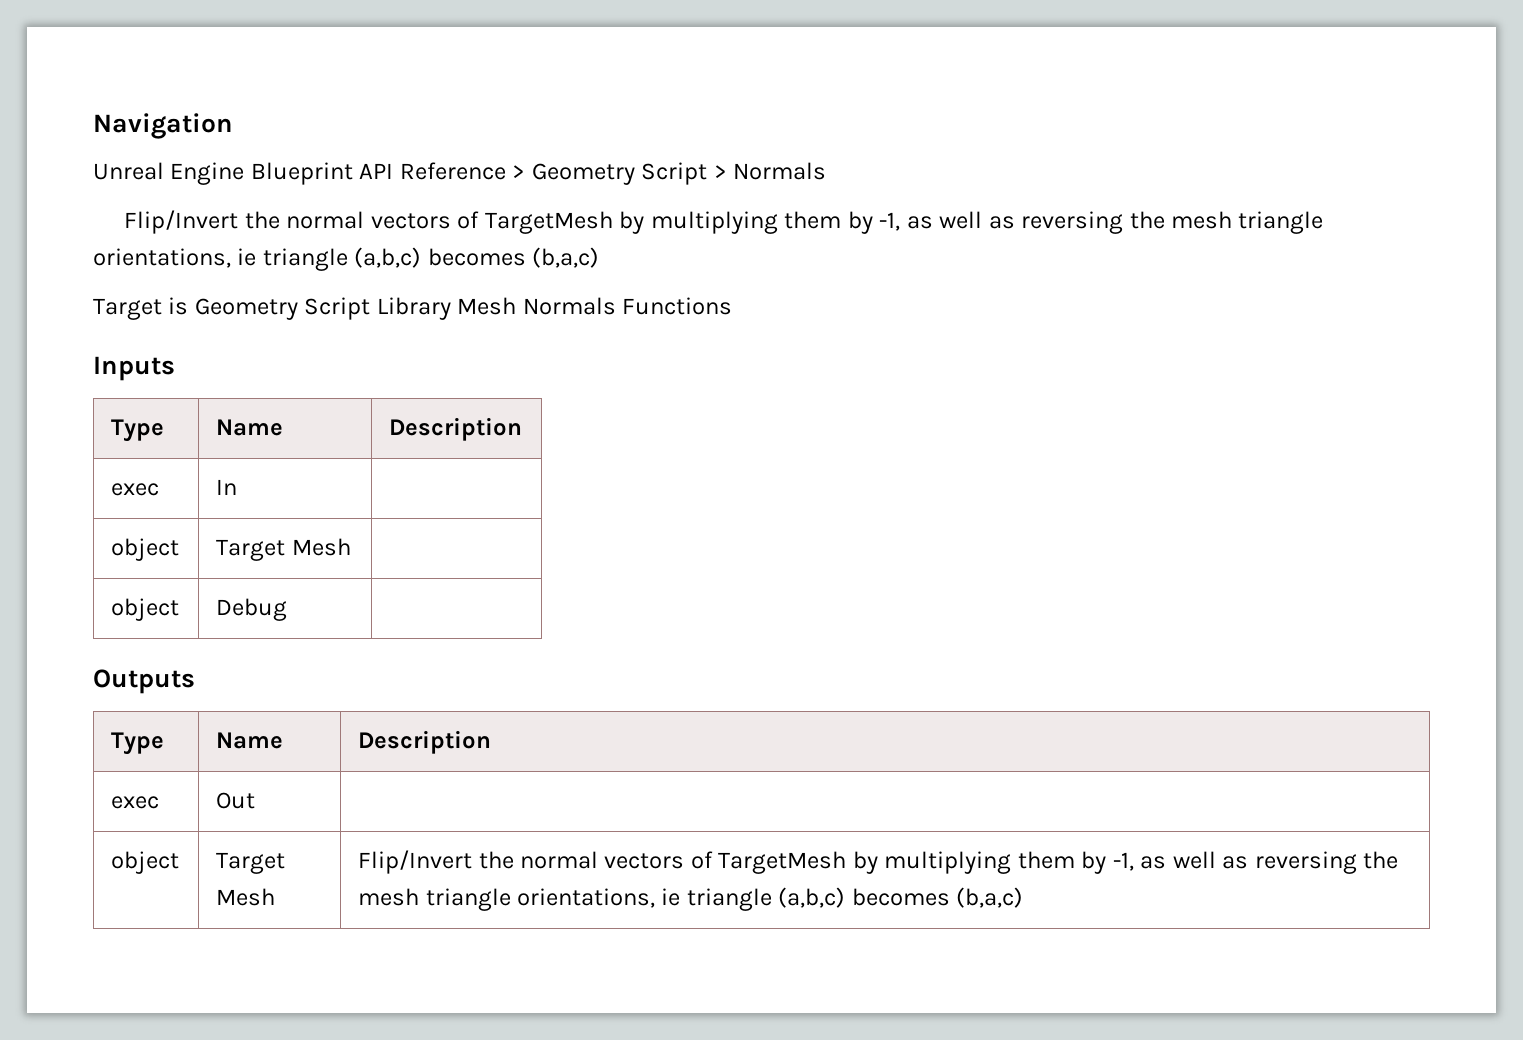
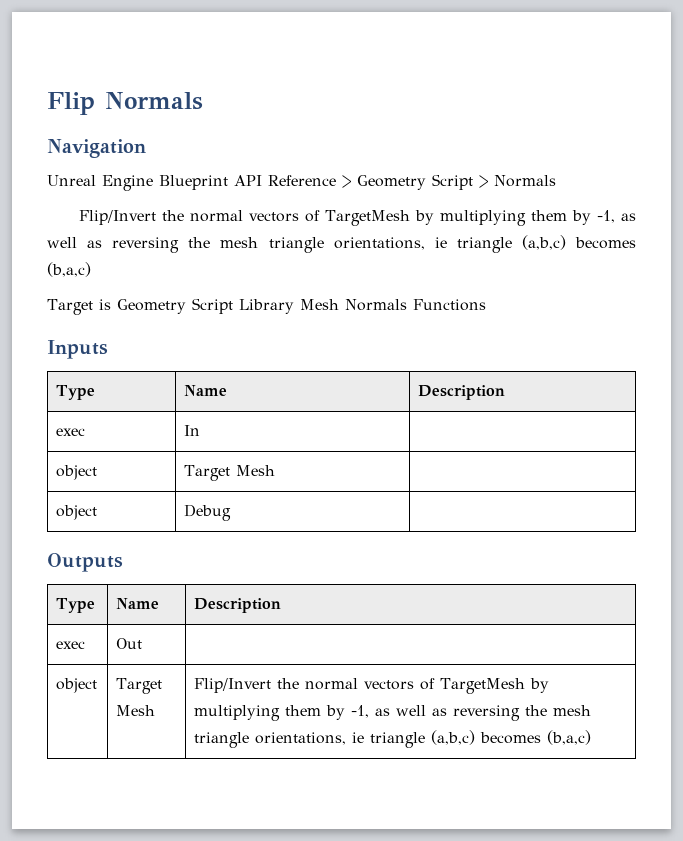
+ Flip Normals

